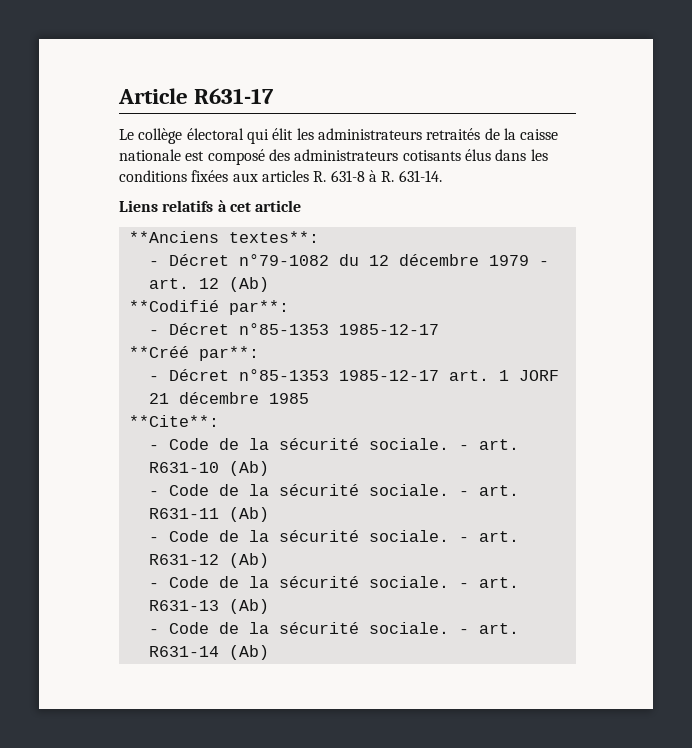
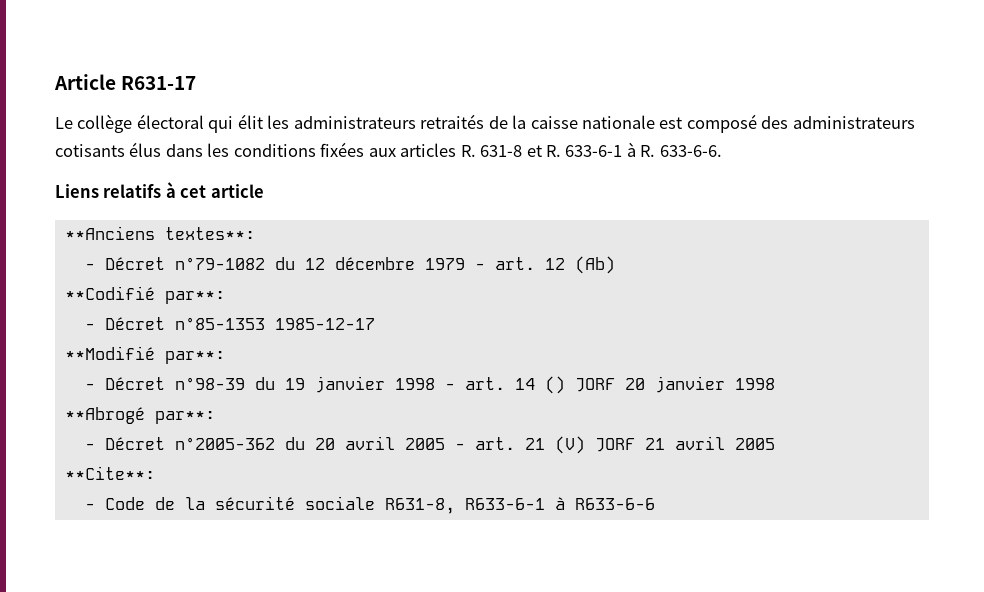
- Le collège électoral qui élit les administrateurs retraités de la caisse nationale est composé des administrateurs cotisants élus dans les conditions fixées aux articles R. 631-8 à R. 631-14.
+ Le collège électoral qui élit les administrateurs retraités de la caisse nationale est composé des administrateurs cotisants élus dans les conditions fixées aux articles R. 631-8 et R. 633-6-1 à R. 633-6-6.
- **Créé par**:
- - Décret n°85-1353 1985-12-17 art. 1 JORF 21 décembre 1985
+ **Modifié par**:
+ - Décret n°98-39 du 19 janvier 1998 - art. 14 () JORF 20 janvier 1998
+ **Abrogé par**:
+ - Décret n°2005-362 du 20 avril 2005 - art. 21 (V) JORF 21 avril 2005
- - Code de la sécurité sociale. - art. R631-10 (Ab)
- - Code de la sécurité sociale. - art. R631-11 (Ab)
- - Code de la sécurité sociale. - art. R631-12 (Ab)
- - Code de la sécurité sociale. - art. R631-13 (Ab)
- - Code de la sécurité sociale. - art. R631-14 (Ab)
+ - Code de la sécurité sociale R631-8, R633-6-1 à R633-6-6

